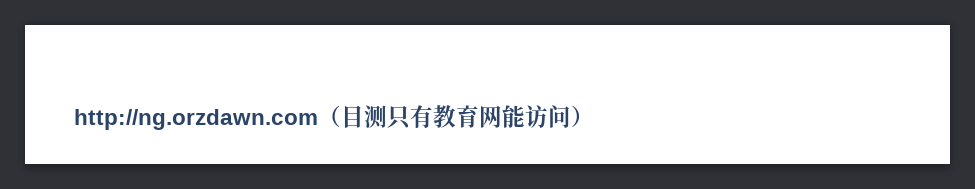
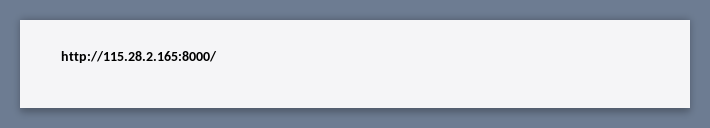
- http://ng.orzdawn.com（目测只有教育网能访问）
+ http://115.28.2.165:8000/

